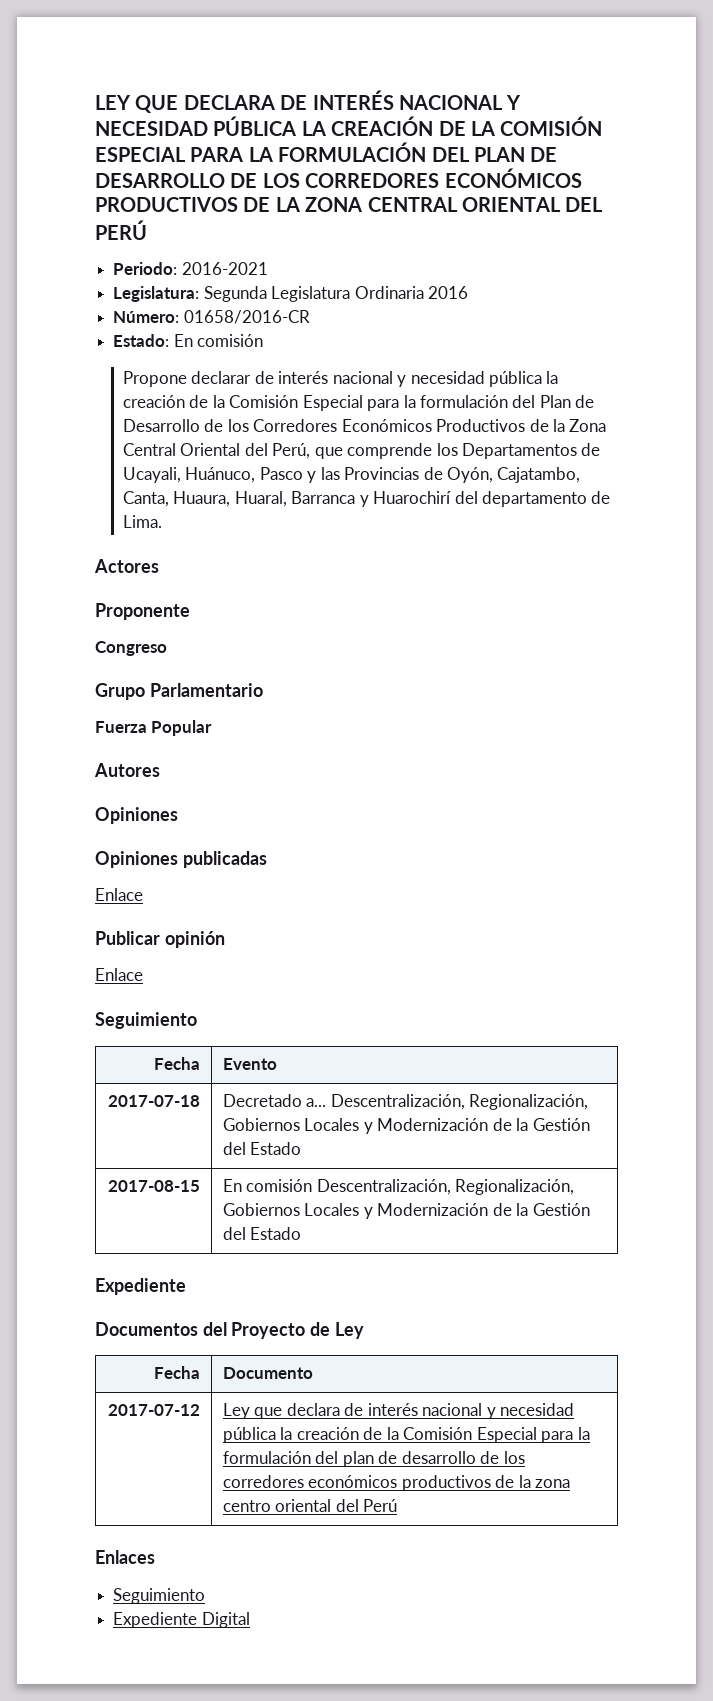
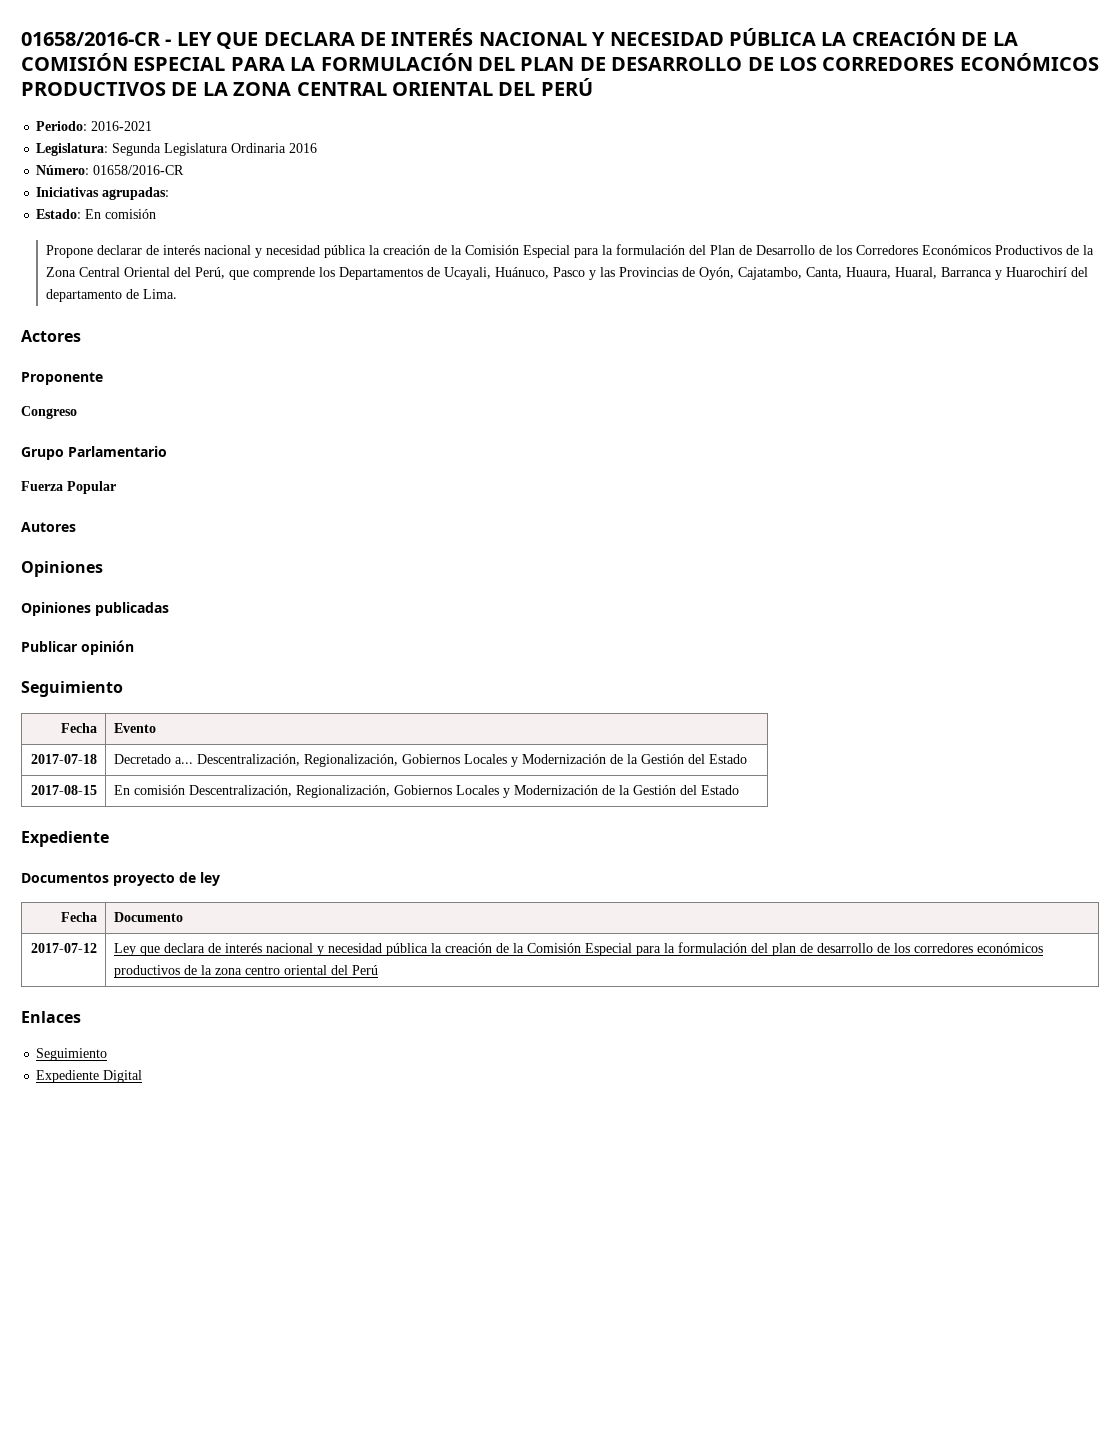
- LEY QUE DECLARA DE INTERÉS NACIONAL Y NECESIDAD PÚBLICA LA CREACIÓN DE LA COMISIÓN ESPECIAL PARA LA FORMULACIÓN DEL PLAN DE DESARROLLO DE LOS CORREDORES ECONÓMICOS PRODUCTIVOS DE LA ZONA CENTRAL ORIENTAL DEL PERÚ
+ 01658/2016-CR - LEY QUE DECLARA DE INTERÉS NACIONAL Y NECESIDAD PÚBLICA LA CREACIÓN DE LA COMISIÓN ESPECIAL PARA LA FORMULACIÓN DEL PLAN DE DESARROLLO DE LOS CORREDORES ECONÓMICOS PRODUCTIVOS DE LA ZONA CENTRAL ORIENTAL DEL PERÚ
+ Iniciativas agrupadas:
  Opiniones publicadas
- Enlace
  Publicar opinión
- Enlace
- Documentos del Proyecto de Ley
+ Documentos proyecto de ley

